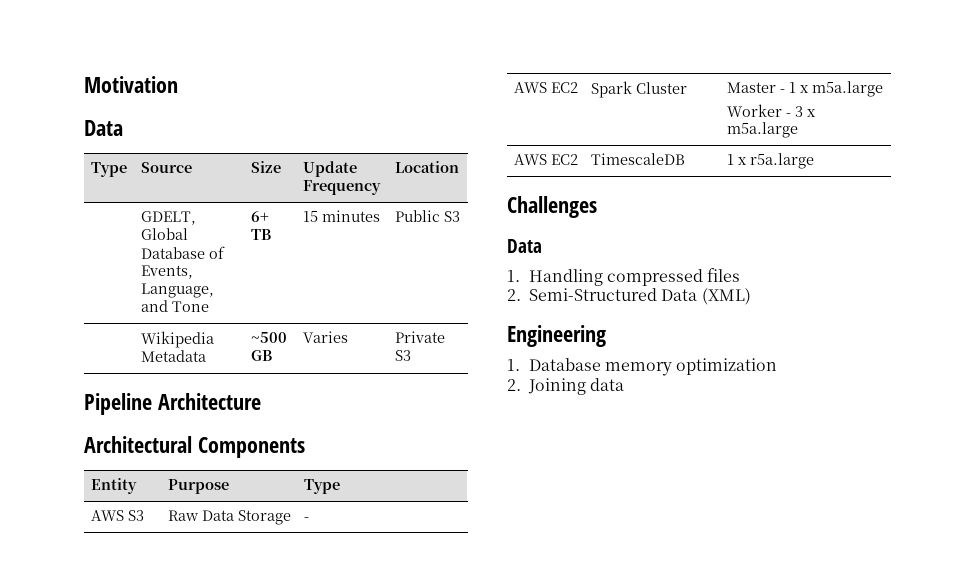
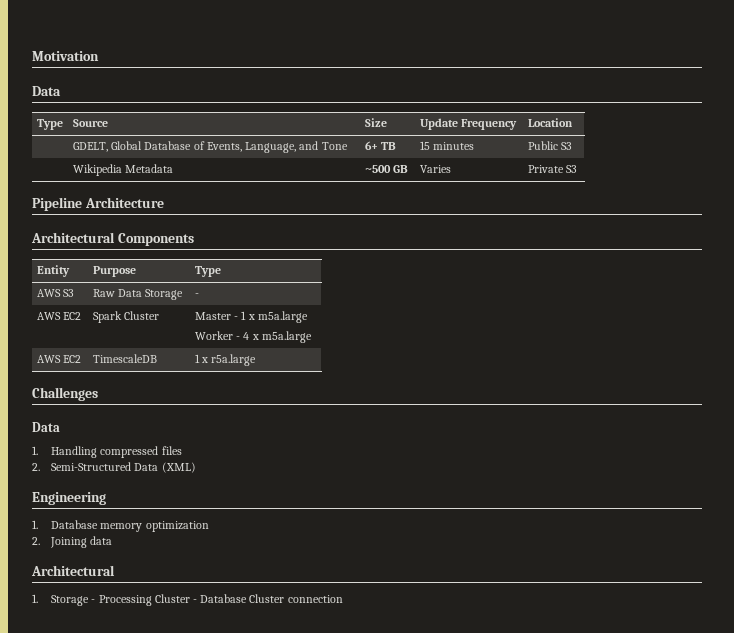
  AWS EC2 | Spark Cluster | Master - 1 x m5a.large
- Worker - 3 x m5a.large
+ Worker - 4 x m5a.large
  2. Joining data
+ Architectural
+ 1. Storage - Processing Cluster - Database Cluster connection

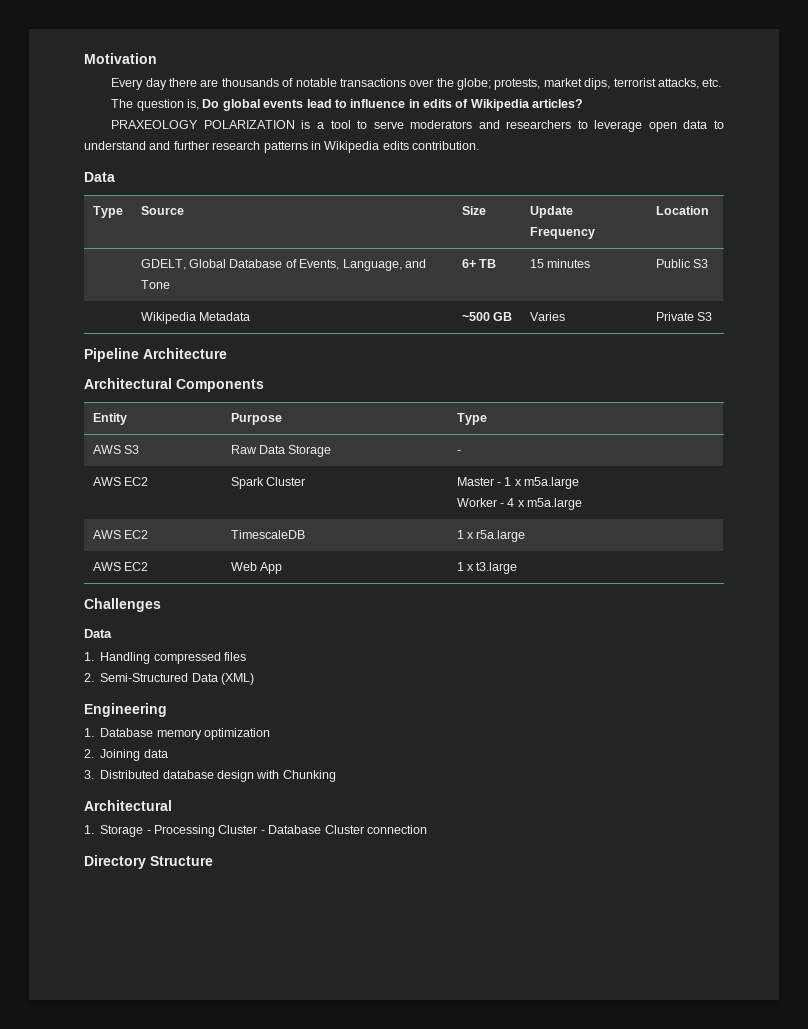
+ Every day there are thousands of notable transactions over the globe; protests, market dips, terrorist attacks, etc.
+ The question is, Do global events lead to influence in edits of Wikipedia articles?
+ PRAXEOLOGY POLARIZATION is a tool to serve moderators and researchers to leverage open data to understand and further research patterns in Wikipedia edits contribution.
+ AWS EC2 | Web App | 1 x t3.large
+ 3. Distributed database design with Chunking
+ Directory Structure

